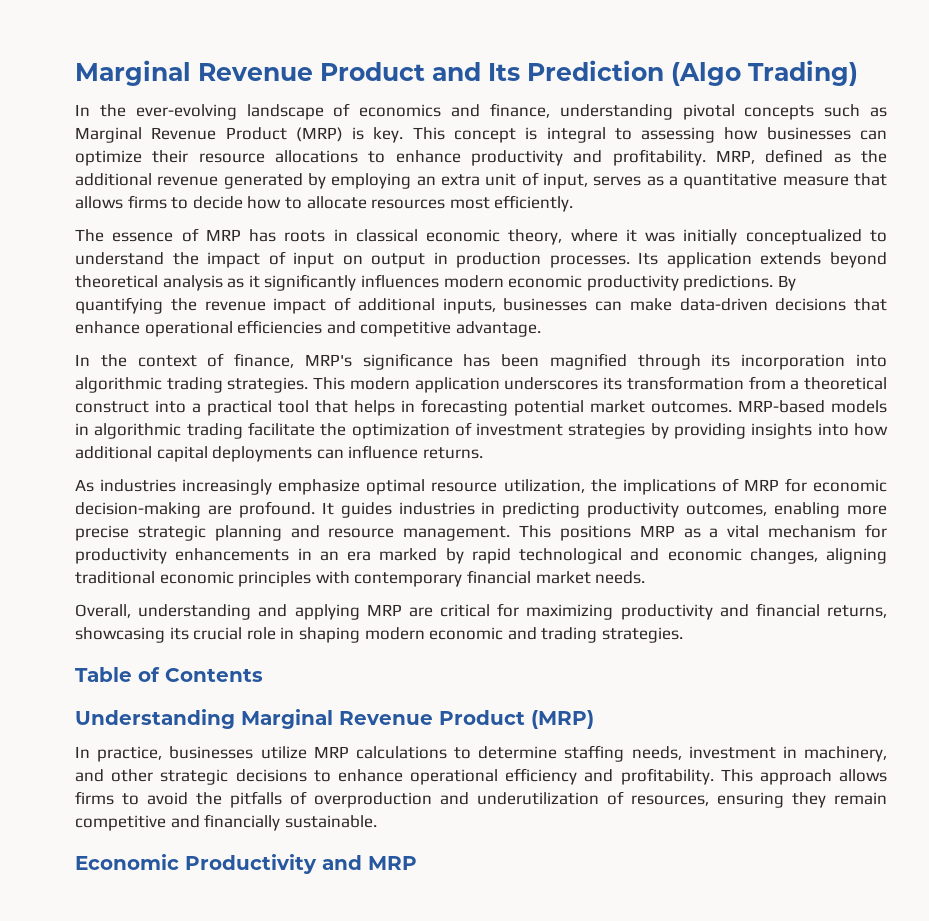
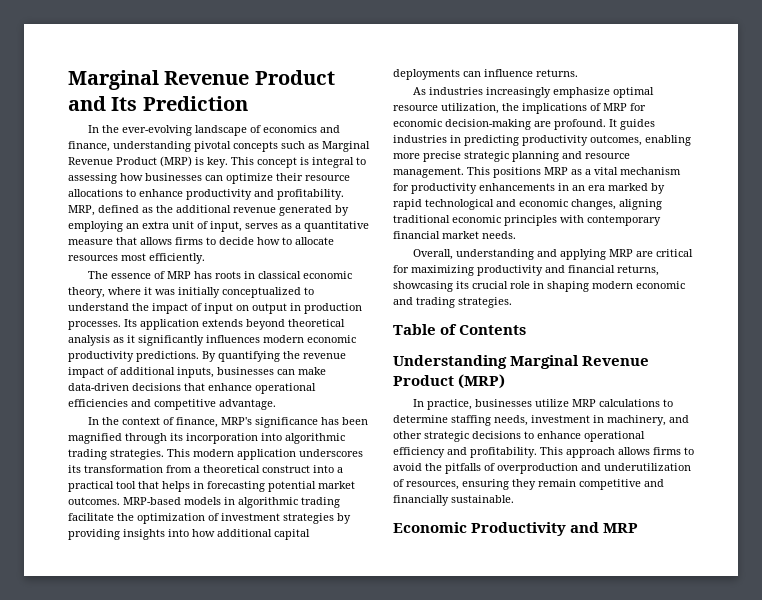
- Marginal Revenue Product and Its Prediction (Algo Trading)
+ Marginal Revenue Product and Its Prediction

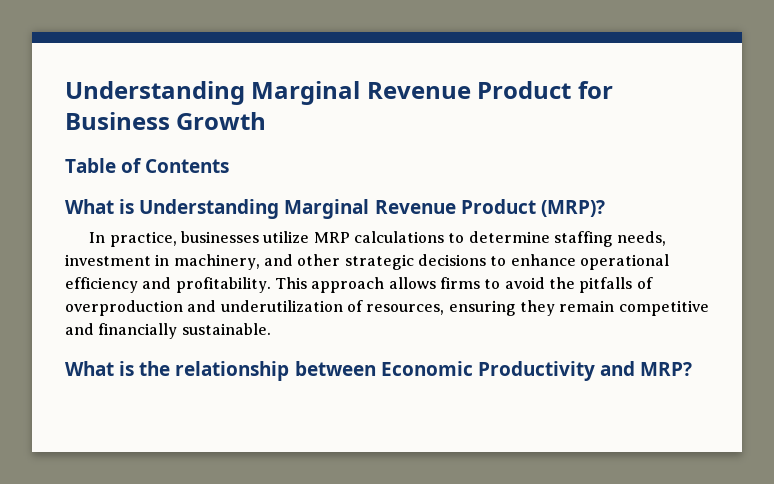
- Marginal Revenue Product and Its Prediction
- In the ever-evolving landscape of economics and finance, understanding pivotal concepts such as Marginal Revenue Product (MRP) is key. This concept is integral to assessing how businesses can optimize their resource allocations to enhance productivity and profitability. MRP, defined as the additional revenue generated by employing an extra unit of input, serves as a quantitative measure that allows firms to decide how to allocate resources most efficiently.
- The essence of MRP has roots in classical economic theory, where it was initially conceptualized to understand the impact of input on output in production processes. Its application extends beyond theoretical analysis as it significantly influences modern economic productivity predictions. By quantifying the revenue impact of additional inputs, businesses can make data-driven decisions that enhance operational efficiencies and competitive advantage.
- In the context of finance, MRP's significance has been magnified through its incorporation into algorithmic trading strategies. This modern application underscores its transformation from a theoretical construct into a practical tool that helps in forecasting potential market outcomes. MRP-based models in algorithmic trading facilitate the optimization of investment strategies by providing insights into how additional capital deployments can influence returns.
- As industries increasingly emphasize optimal resource utilization, the implications of MRP for economic decision-making are profound. It guides industries in predicting productivity outcomes, enabling more precise strategic planning and resource management. This positions MRP as a vital mechanism for productivity enhancements in an era marked by rapid technological and economic changes, aligning traditional economic principles with contemporary financial market needs.
- Overall, understanding and applying MRP are critical for maximizing productivity and financial returns, showcasing its crucial role in shaping modern economic and trading strategies.
+ Understanding Marginal Revenue Product for Business Growth
- Understanding Marginal Revenue Product (MRP)
+ What is Understanding Marginal Revenue Product (MRP)?
- Economic Productivity and MRP
+ What is the relationship between Economic Productivity and MRP?

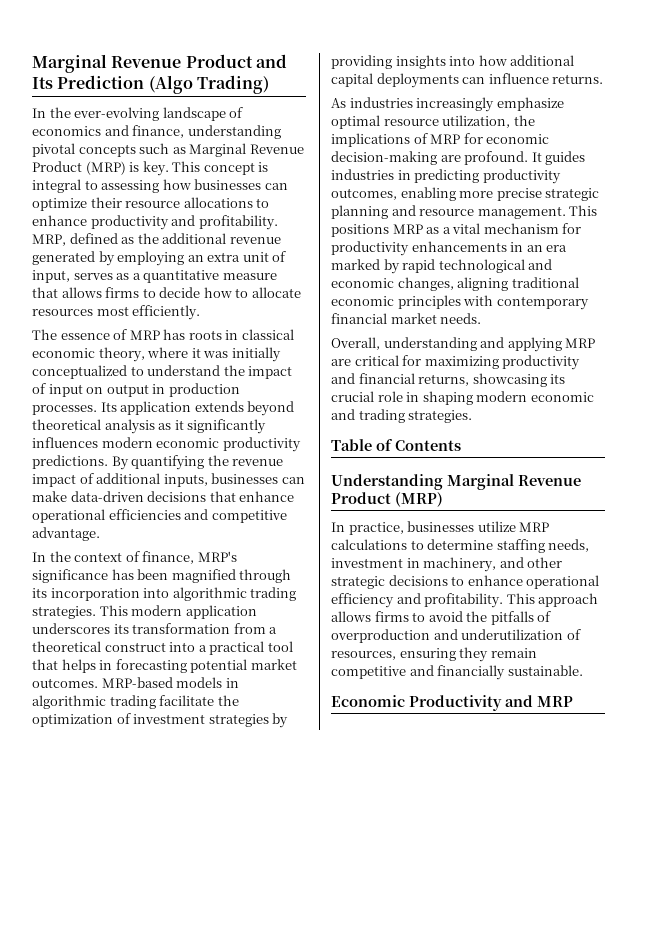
- Understanding Marginal Revenue Product for Business Growth
+ Marginal Revenue Product and Its Prediction (Algo Trading)
+ In the ever-evolving landscape of economics and finance, understanding pivotal concepts such as Marginal Revenue Product (MRP) is key. This concept is integral to assessing how businesses can optimize their resource allocations to enhance productivity and profitability. MRP, defined as the additional revenue generated by employing an extra unit of input, serves as a quantitative measure that allows firms to decide how to allocate resources most efficiently.
+ The essence of MRP has roots in classical economic theory, where it was initially conceptualized to understand the impact of input on output in production processes. Its application extends beyond theoretical analysis as it significantly influences modern economic productivity predictions. By quantifying the revenue impact of additional inputs, businesses can make data-driven decisions that enhance operational efficiencies and competitive advantage.
+ In the context of finance, MRP's significance has been magnified through its incorporation into algorithmic trading strategies. This modern application underscores its transformation from a theoretical construct into a practical tool that helps in forecasting potential market outcomes. MRP-based models in algorithmic trading facilitate the optimization of investment strategies by providing insights into how additional capital deployments can influence returns.
+ As industries increasingly emphasize optimal resource utilization, the implications of MRP for economic decision-making are profound. It guides industries in predicting productivity outcomes, enabling more precise strategic planning and resource management. This positions MRP as a vital mechanism for productivity enhancements in an era marked by rapid technological and economic changes, aligning traditional economic principles with contemporary financial market needs.
+ Overall, understanding and applying MRP are critical for maximizing productivity and financial returns, showcasing its crucial role in shaping modern economic and trading strategies.
- What is Understanding Marginal Revenue Product (MRP)?
+ Understanding Marginal Revenue Product (MRP)
- What is the relationship between Economic Productivity and MRP?
+ Economic Productivity and MRP

